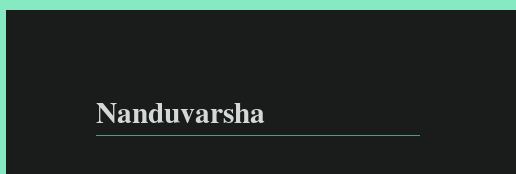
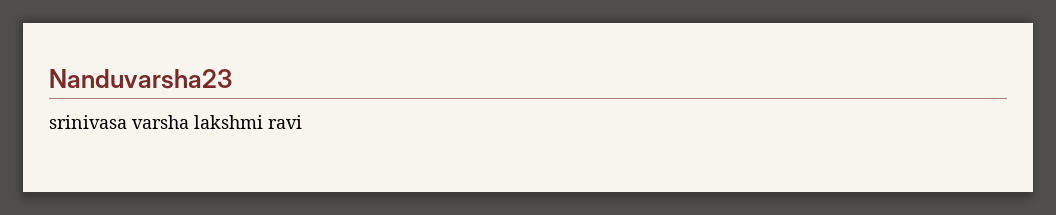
- Nanduvarsha
+ Nanduvarsha23
+ srinivasa varsha lakshmi ravi

